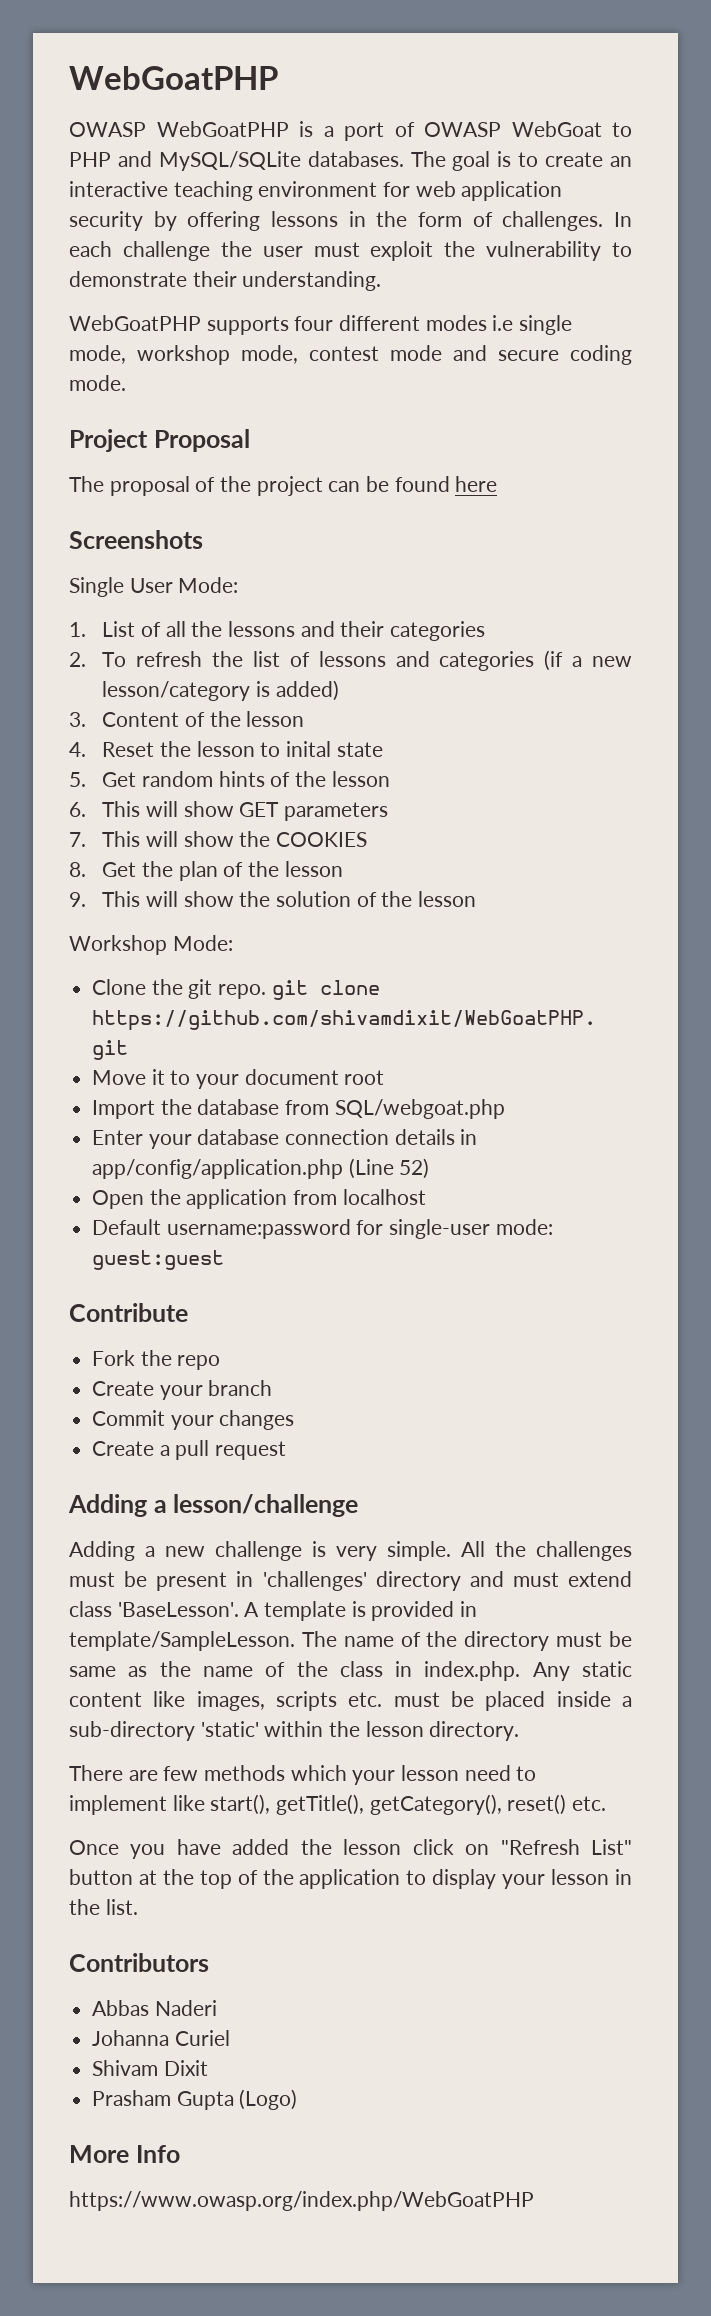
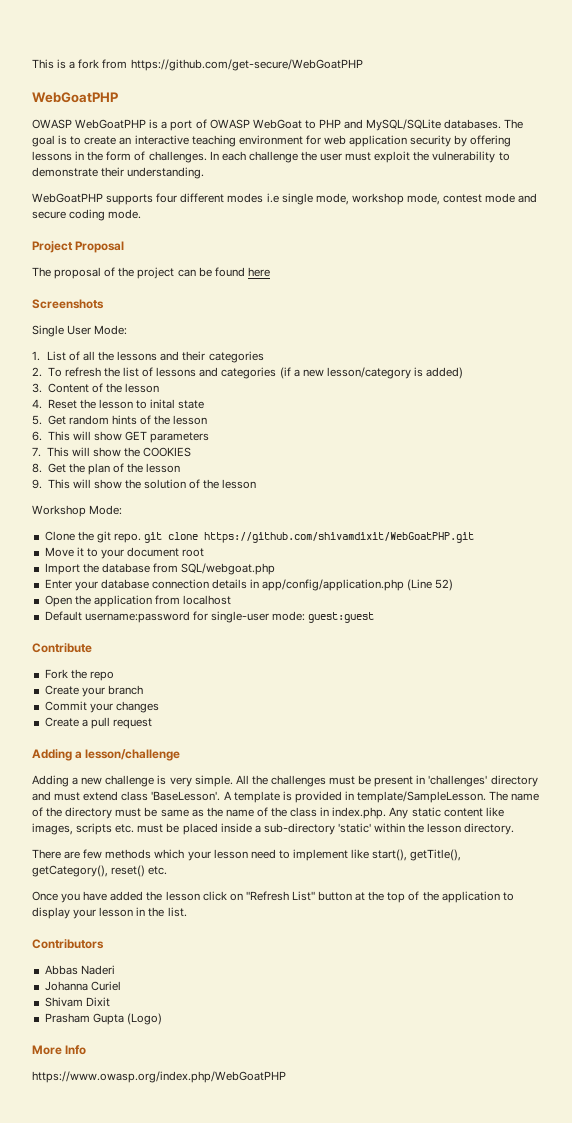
+ This is a fork from https://github.com/get-secure/WebGoatPHP

